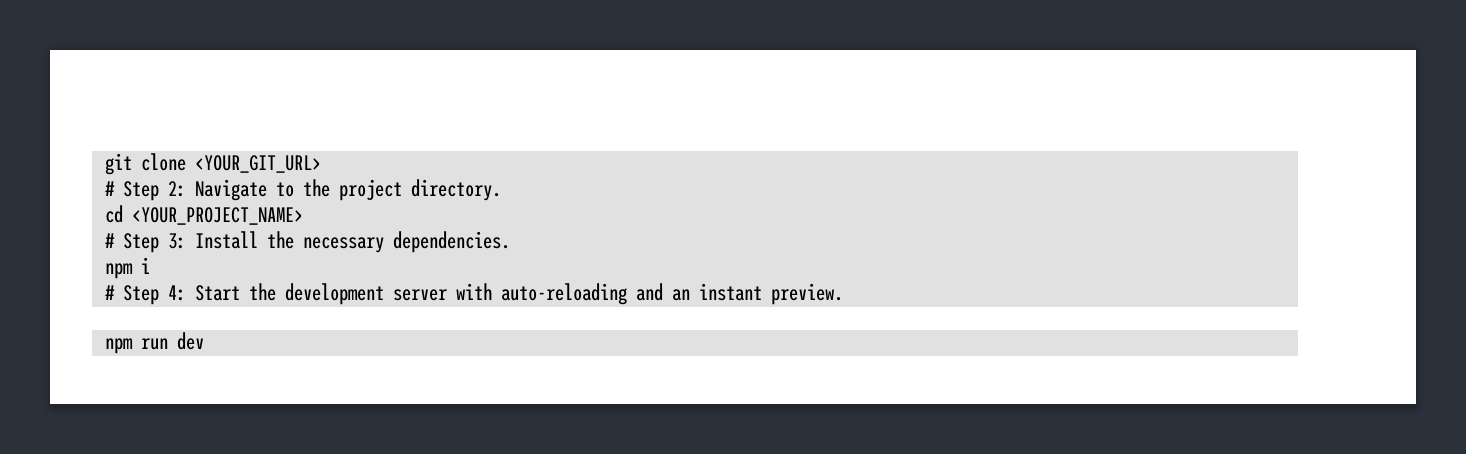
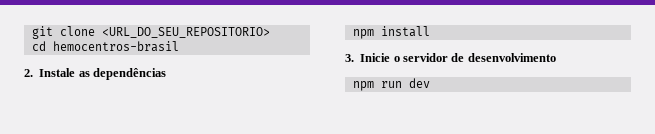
- git clone <YOUR_GIT_URL>
- # Step 2: Navigate to the project directory.
- cd <YOUR_PROJECT_NAME>
- # Step 3: Install the necessary dependencies.
- npm i
- # Step 4: Start the development server with auto-reloading and an instant preview.
+ git clone <URL_DO_SEU_REPOSITORIO>
+ cd hemocentros-brasil
+ 2. Instale as dependências
+ npm install
+ 3. Inicie o servidor de desenvolvimento

